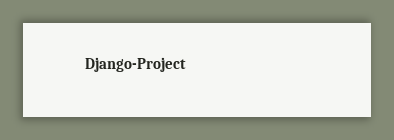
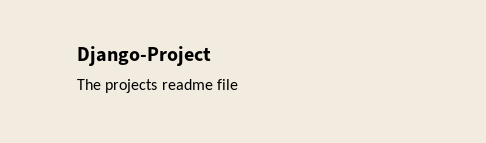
+ The projects readme file

